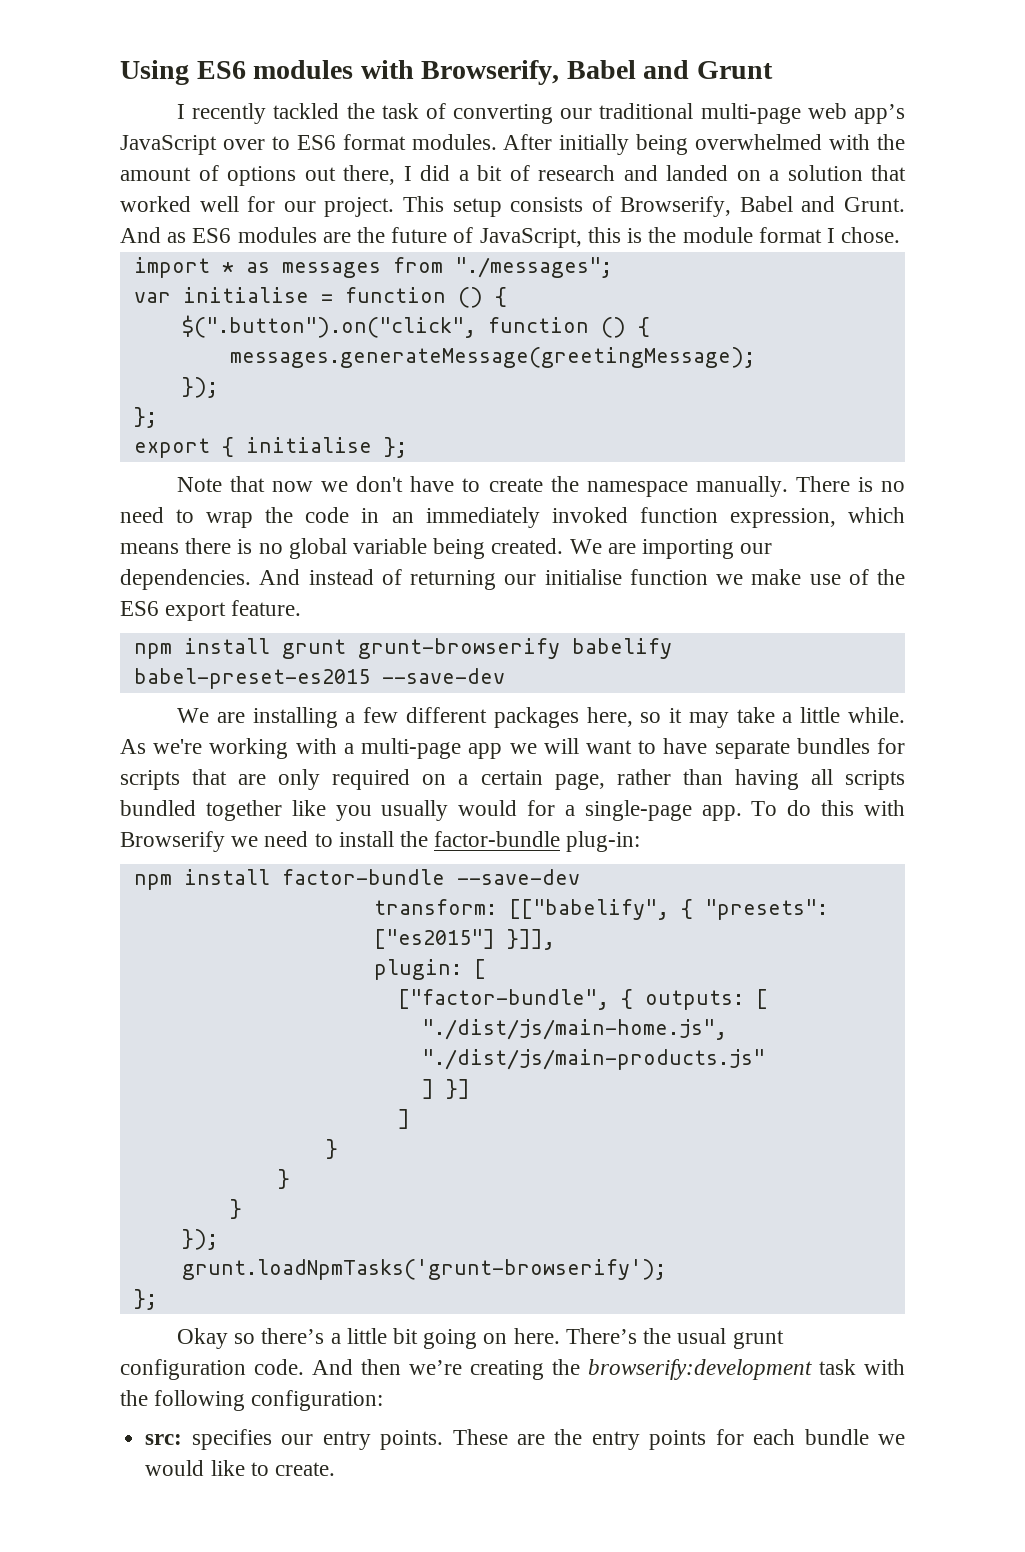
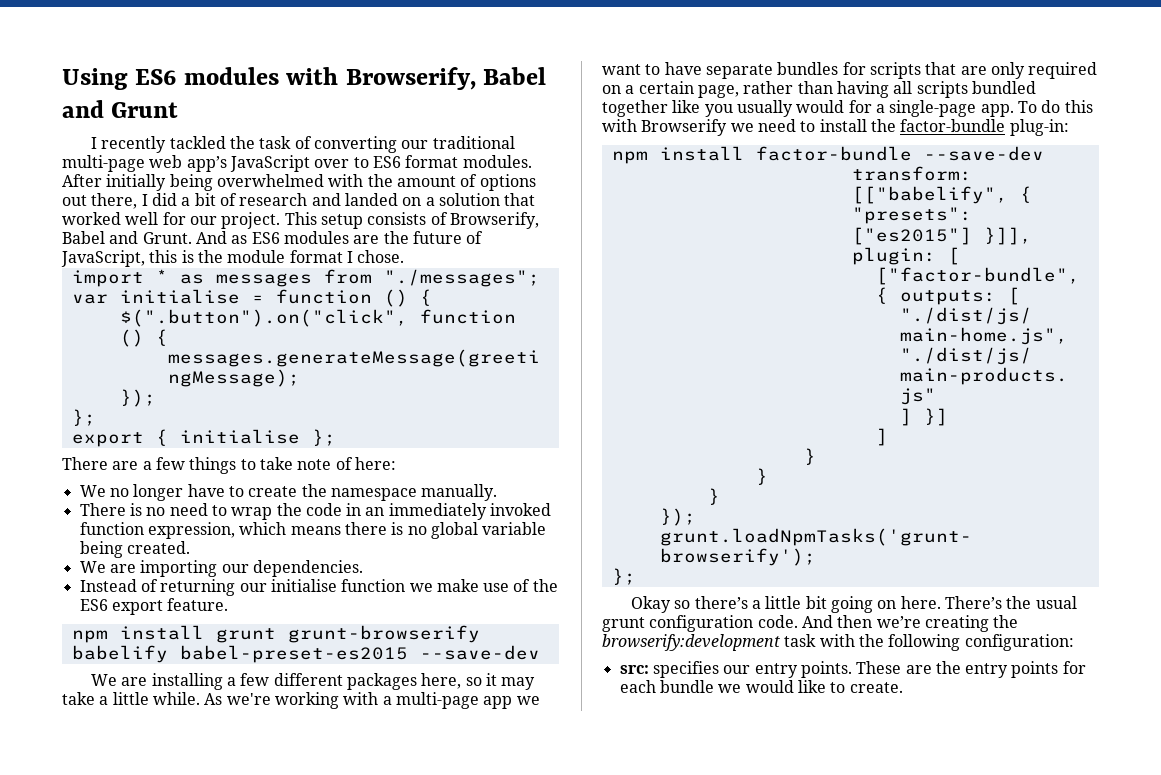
- Note that now we don't have to create the namespace manually. There is no need to wrap the code in an immediately invoked function expression, which means there is no global variable being created. We are importing our dependencies. And instead of returning our initialise function we make use of the ES6 export feature.
+ There are a few things to take note of here:
+ We no longer have to create the namespace manually.
+ There is no need to wrap the code in an immediately invoked function expression, which means there is no global variable being created.
+ We are importing our dependencies.
+ Instead of returning our initialise function we make use of the ES6 export feature.
- As we're working with a multi-page app we will want to have separate bundles for scripts that are only required on a certain page, rather than having all scripts bundled together like you usually would for a single-page app.
+ As we're working with a multi-page app we want to have separate bundles for scripts that are only required on a certain page, rather than having all scripts bundled together like you usually would for a single-page app.

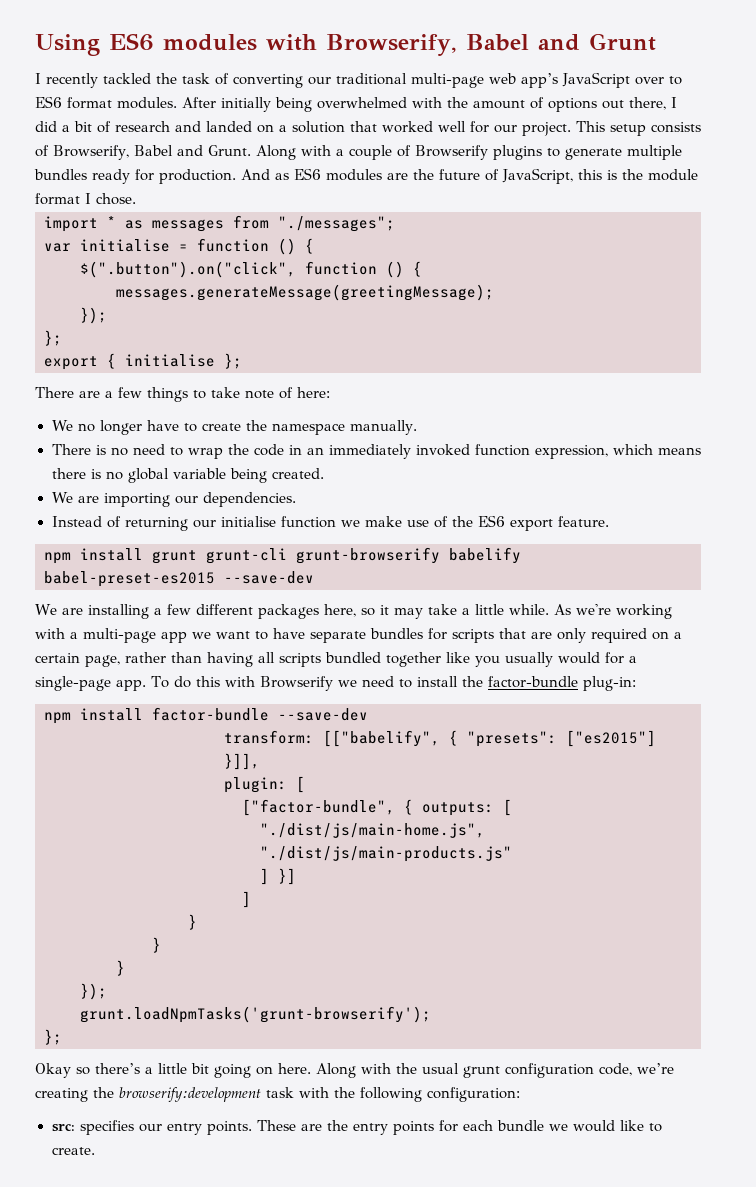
+ Along with a couple of Browserify plugins to generate multiple bundles ready for production.
- npm install grunt grunt-browserify babelify babel-preset-es2015 --save-dev
+ npm install grunt grunt-cli grunt-browserify babelify babel-preset-es2015 --save-dev
- There’s the usual grunt configuration code. And then we’re creating the browserify:development task with the following configuration:
+ Along with the usual grunt configuration code, we’re creating the browserify:development task with the following configuration:

